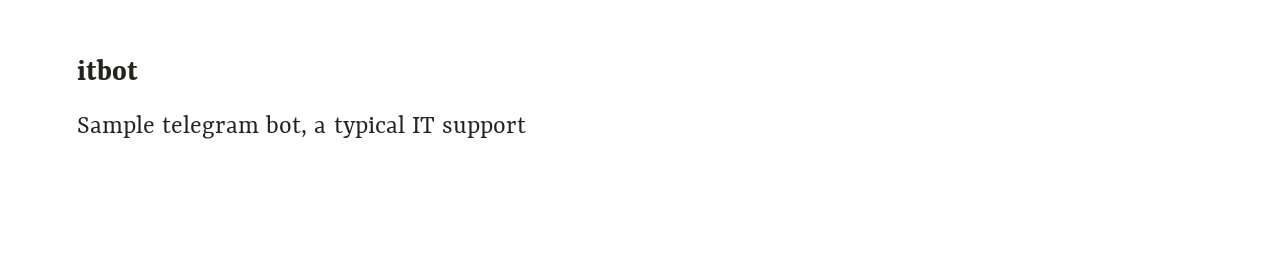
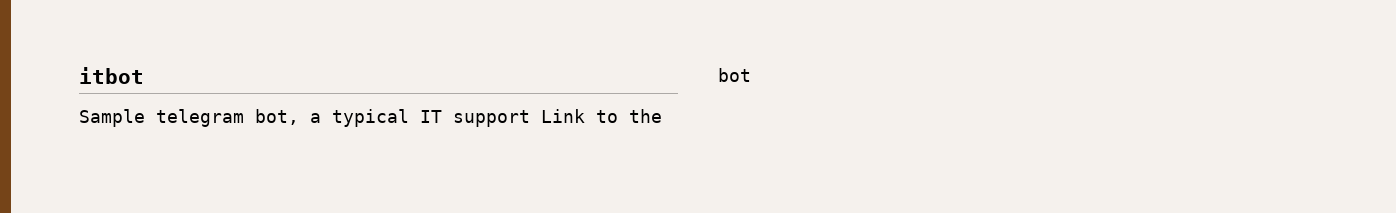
- Sample telegram bot, a typical IT support
+ Sample telegram bot, a typical IT support Link to the bot

